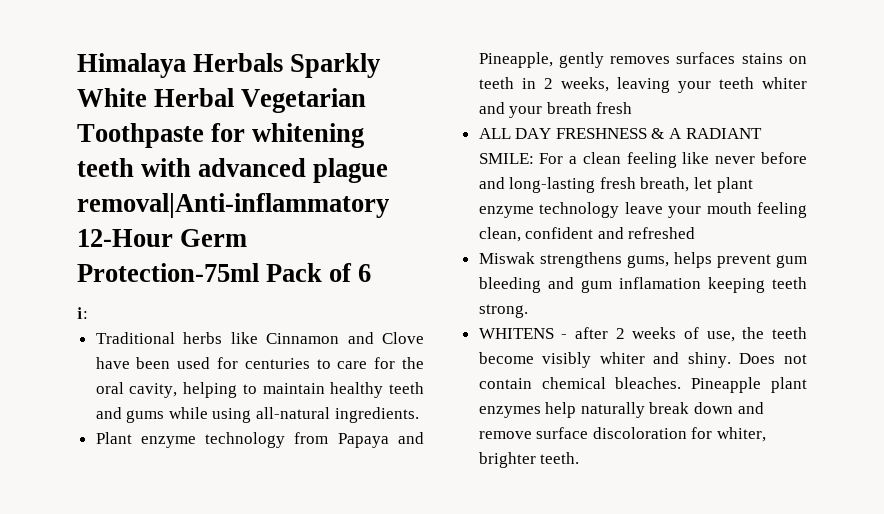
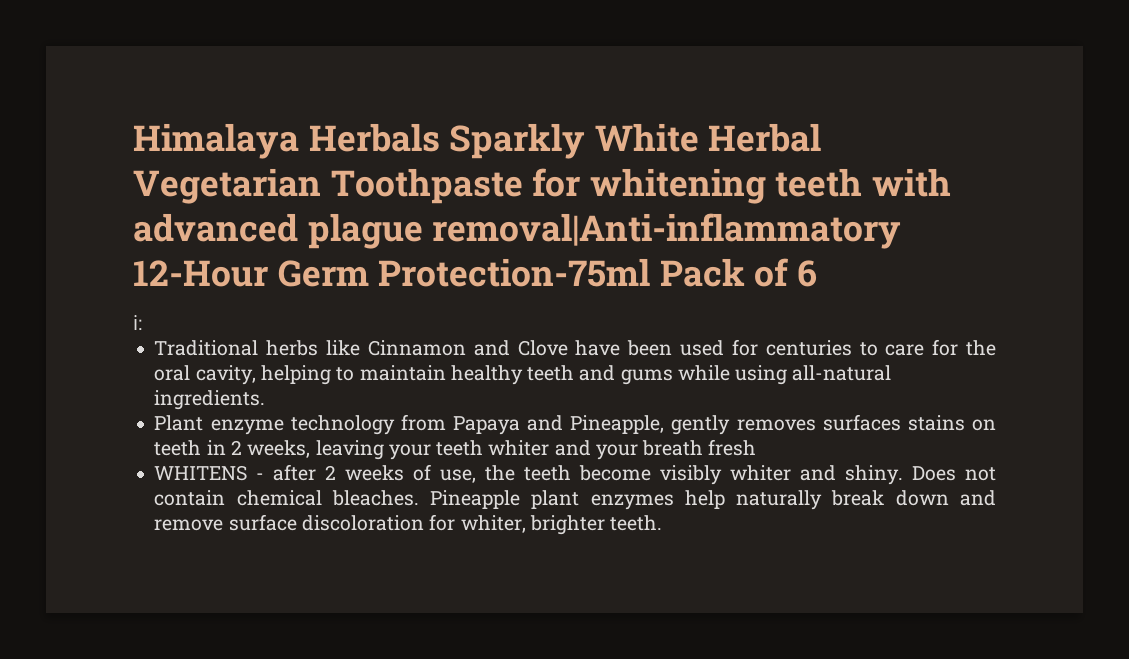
- ALL DAY FRESHNESS & A RADIANT SMILE: For a clean feeling like never before and long-lasting fresh breath, let plant enzyme technology leave your mouth feeling clean, confident and refreshed
- Miswak strengthens gums, helps prevent gum bleeding and gum inflamation keeping teeth strong.

